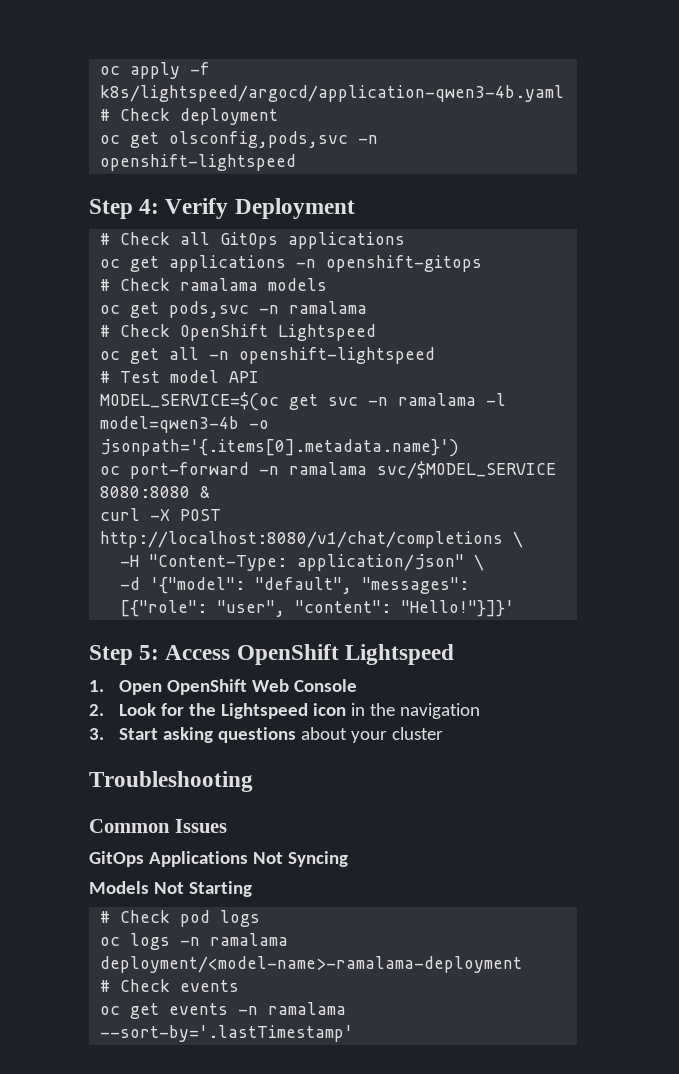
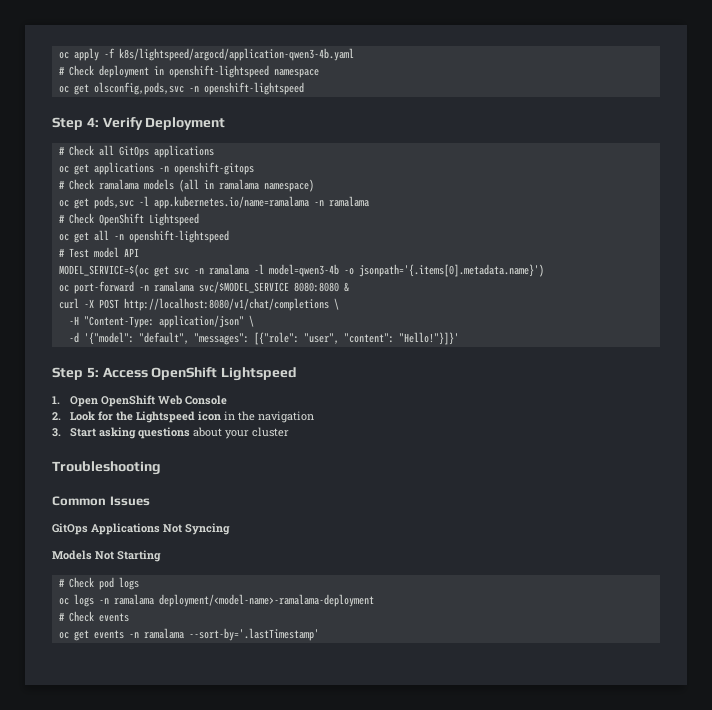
- # Check deployment
+ # Check deployment in openshift-lightspeed namespace
- # Check ramalama models
+ # Check ramalama models (all in ramalama namespace)
- oc get pods,svc -n ramalama
+ oc get pods,svc -l app.kubernetes.io/name=ramalama -n ramalama

